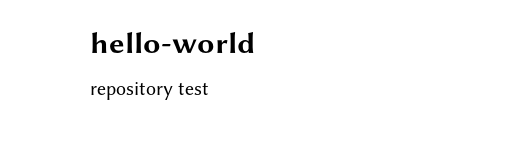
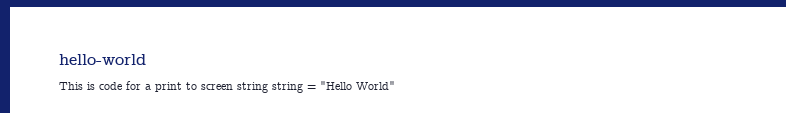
- repository test
+ This is code for a print to screen string string = "Hello World"

